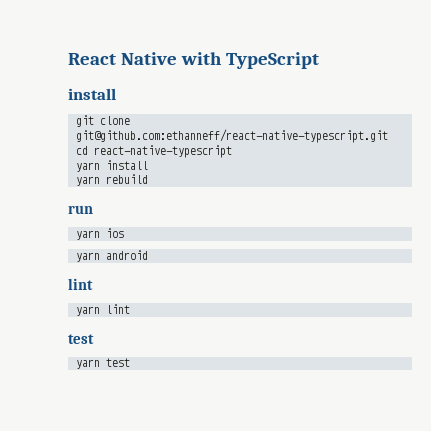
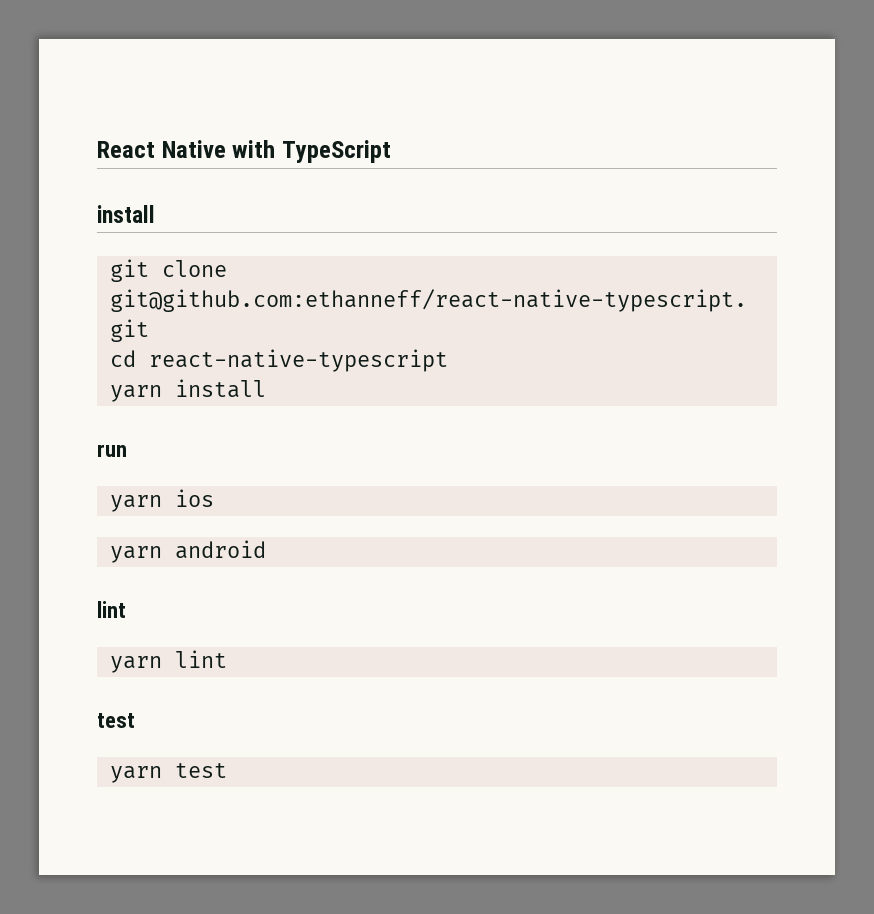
- yarn rebuild

